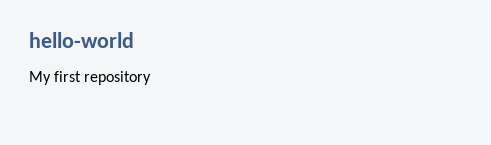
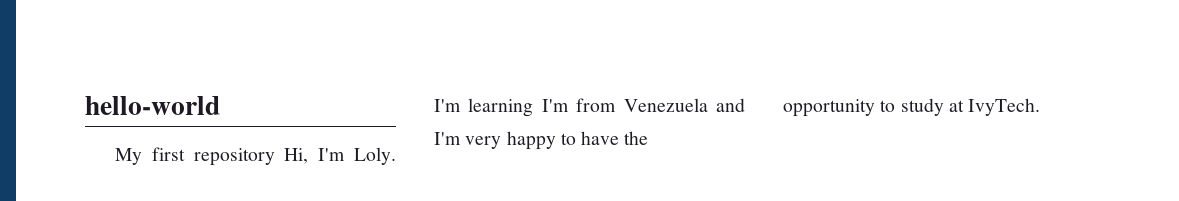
- My first repository
+ My first repository Hi, I'm Loly. I'm learning I'm from Venezuela and I'm very happy to have the opportunity to study at IvyTech.

